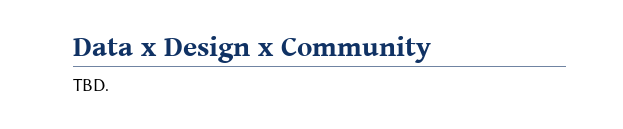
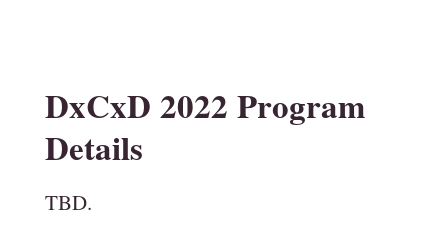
- Data x Design x Community
+ DxCxD 2022 Program Details

